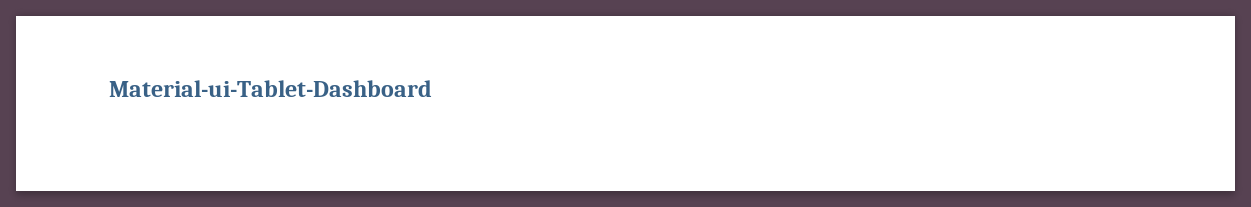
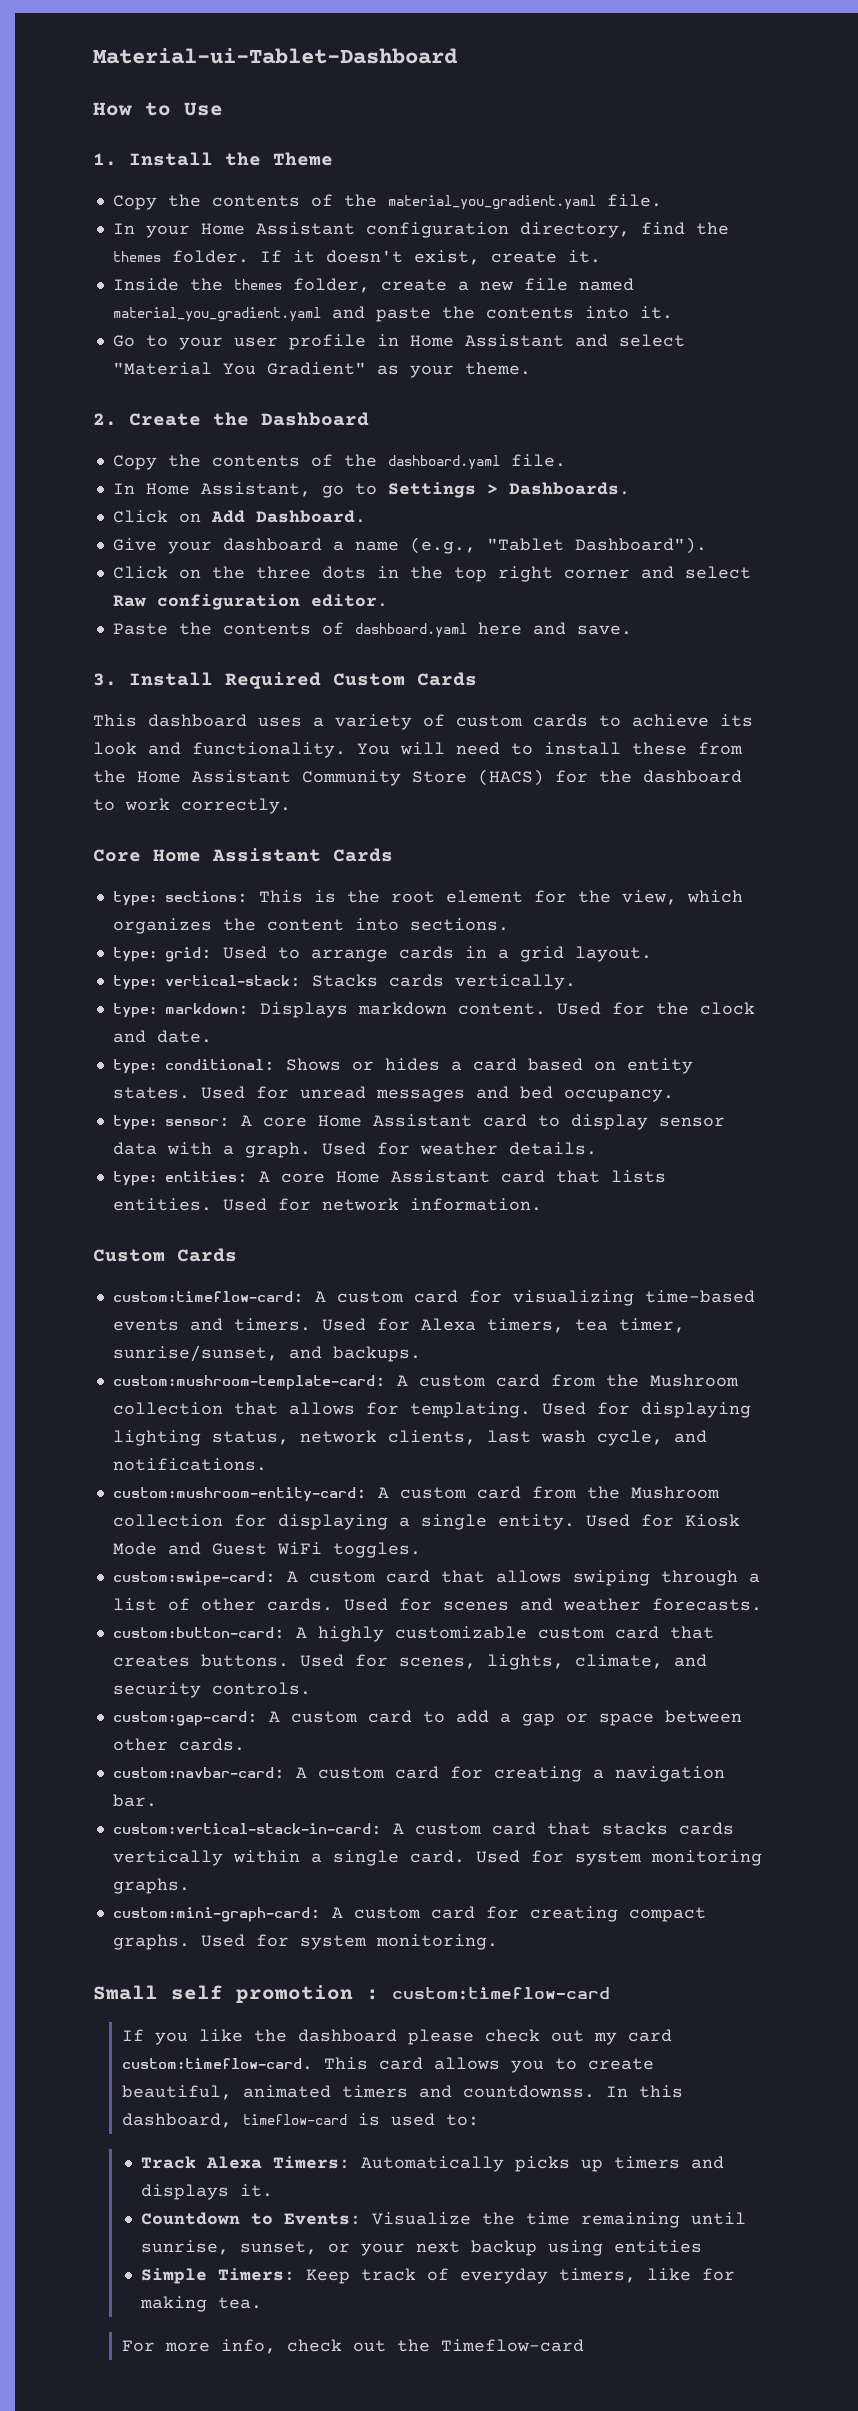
+ How to Use
+ 1. Install the Theme
+ Copy the contents of the material_you_gradient.yaml file.
+ In your Home Assistant configuration directory, find the themes folder. If it doesn't exist, create it.
+ Inside the themes folder, create a new file named material_you_gradient.yaml and paste the contents into it.
+ Go to your user profile in Home Assistant and select "Material You Gradient" as your theme.
+ 2. Create the Dashboard
+ Copy the contents of the dashboard.yaml file.
+ In Home Assistant, go to Settings > Dashboards.
+ Click on Add Dashboard.
+ Give your dashboard a name (e.g., "Tablet Dashboard").
+ Click on the three dots in the top right corner and select Raw configuration editor.
+ Paste the contents of dashboard.yaml here and save.
+ 3. Install Required Custom Cards
+ This dashboard uses a variety of custom cards to achieve its look and functionality. You will need to install these from the Home Assistant Community Store (HACS) for the dashboard to work correctly.
+ Core Home Assistant Cards
+ type: sections: This is the root element for the view, which organizes the content into sections.
+ type: grid: Used to arrange cards in a grid layout.
+ type: vertical-stack: Stacks cards vertically.
+ type: markdown: Displays markdown content. Used for the clock and date.
+ type: conditional: Shows or hides a card based on entity states. Used for unread messages and bed occupancy.
+ type: sensor: A core Home Assistant card to display sensor data with a graph. Used for weather details.
+ type: entities: A core Home Assistant card that lists entities. Used for network information.
+ Custom Cards
+ custom:timeflow-card: A custom card for visualizing time-based events and timers. Used for Alexa timers, tea timer, sunrise/sunset, and backups.
+ custom:mushroom-template-card: A custom card from the Mushroom collection that allows for templating. Used for displaying lighting status, network clients, last wash cycle, and notifications.
+ custom:mushroom-entity-card: A custom card from the Mushroom collection for displaying a single entity. Used for Kiosk Mode and Guest WiFi toggles.
+ custom:swipe-card: A custom card that allows swiping through a list of other cards. Used for scenes and weather forecasts.
+ custom:button-card: A highly customizable custom card that creates buttons. Used for scenes, lights, climate, and security controls.
+ custom:gap-card: A custom card to add a gap or space between other cards.
+ custom:navbar-card: A custom card for creating a navigation bar.
+ custom:vertical-stack-in-card: A custom card that stacks cards vertically within a single card. Used for system monitoring graphs.
+ custom:mini-graph-card: A custom card for creating compact graphs. Used for system monitoring.
+ Small self promotion : custom:timeflow-card
+ If you like the dashboard please check out my card custom:timeflow-card. This card allows you to create beautiful, animated timers and countdownss. In this dashboard, timeflow-card is used to:
+ Track Alexa Timers: Automatically picks up timers and displays it.
+ Countdown to Events: Visualize the time remaining until sunrise, sunset, or your next backup using entities
+ Simple Timers: Keep track of everyday timers, like for making tea.
+ For more info, check out the Timeflow-card

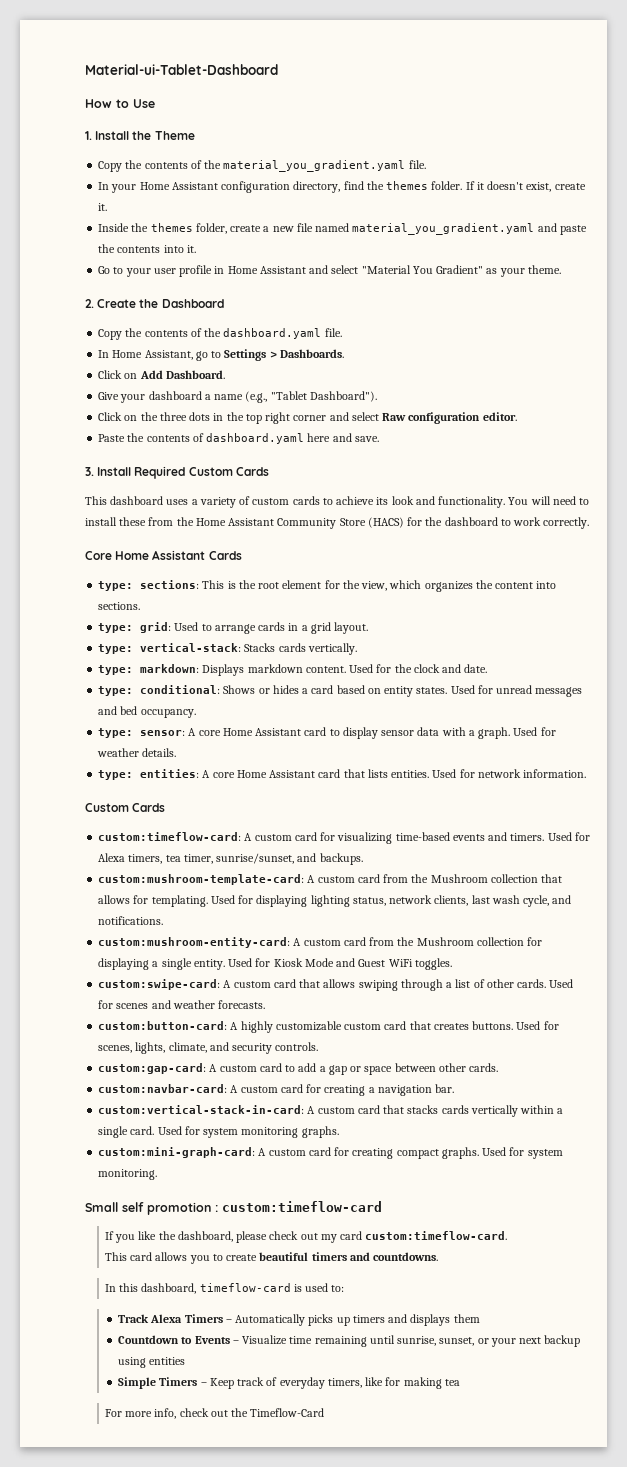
- If you like the dashboard please check out my card custom:timeflow-card. This card allows you to create beautiful, animated timers and countdownss. In this dashboard, timeflow-card is used to:
+ If you like the dashboard, please check out my card custom:timeflow-card.
+ This card allows you to create beautiful timers and countdowns.
+ In this dashboard, timeflow-card is used to:
- Track Alexa Timers: Automatically picks up timers and displays it.
+ Track Alexa Timers – Automatically picks up timers and displays them
- Countdown to Events: Visualize the time remaining until sunrise, sunset, or your next backup using entities
+ Countdown to Events – Visualize time remaining until sunrise, sunset, or your next backup using entities
- Simple Timers: Keep track of everyday timers, like for making tea.
+ Simple Timers – Keep track of everyday timers, like for making tea
- For more info, check out the Timeflow-card
+ For more info, check out the Timeflow-Card

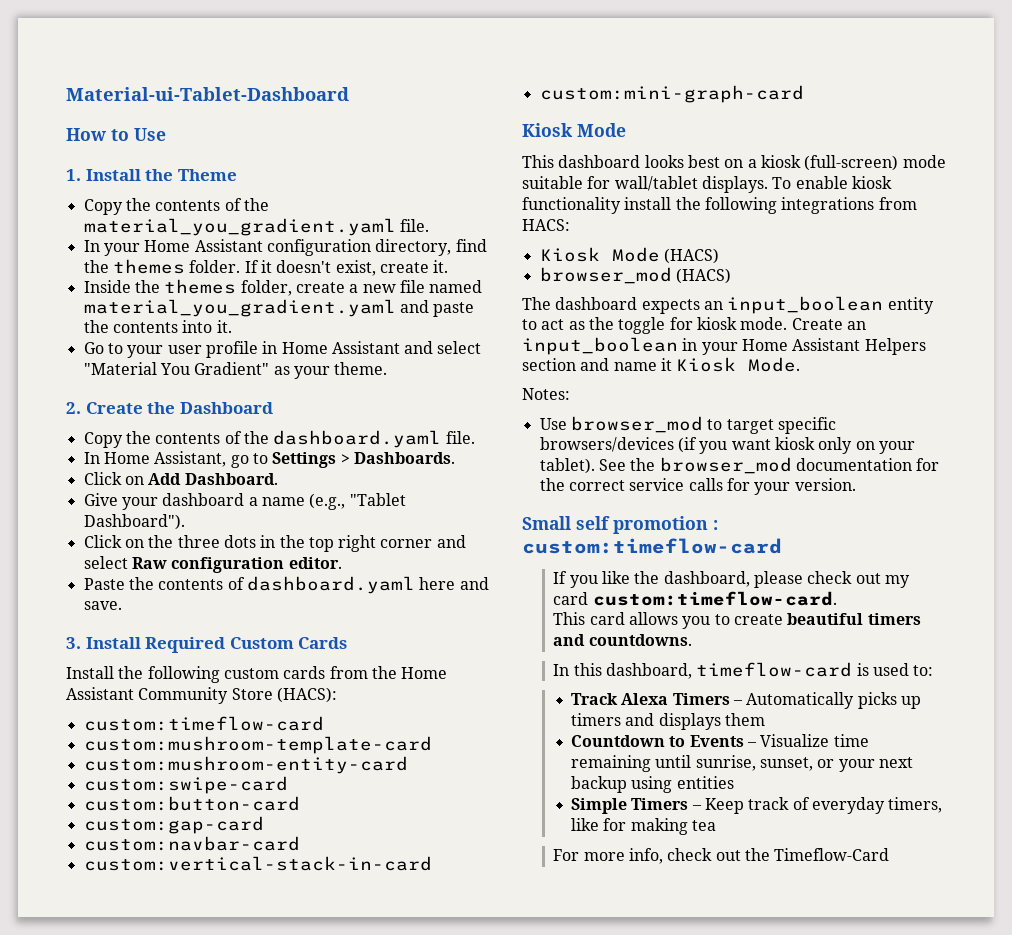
- This dashboard uses a variety of custom cards to achieve its look and functionality. You will need to install these from the Home Assistant Community Store (HACS) for the dashboard to work correctly.
- Core Home Assistant Cards
- type: sections: This is the root element for the view, which organizes the content into sections.
- type: grid: Used to arrange cards in a grid layout.
- type: vertical-stack: Stacks cards vertically.
- type: markdown: Displays markdown content. Used for the clock and date.
- type: conditional: Shows or hides a card based on entity states. Used for unread messages and bed occupancy.
- type: sensor: A core Home Assistant card to display sensor data with a graph. Used for weather details.
- type: entities: A core Home Assistant card that lists entities. Used for network information.
- Custom Cards
- custom:timeflow-card: A custom card for visualizing time-based events and timers. Used for Alexa timers, tea timer, sunrise/sunset, and backups.
- custom:mushroom-template-card: A custom card from the Mushroom collection that allows for templating. Used for displaying lighting status, network clients, last wash cycle, and notifications.
- custom:mushroom-entity-card: A custom card from the Mushroom collection for displaying a single entity. Used for Kiosk Mode and Guest WiFi toggles.
- custom:swipe-card: A custom card that allows swiping through a list of other cards. Used for scenes and weather forecasts.
- custom:button-card: A highly customizable custom card that creates buttons. Used for scenes, lights, climate, and security controls.
- custom:gap-card: A custom card to add a gap or space between other cards.
- custom:navbar-card: A custom card for creating a navigation bar.
- custom:vertical-stack-in-card: A custom card that stacks cards vertically within a single card. Used for system monitoring graphs.
- custom:mini-graph-card: A custom card for creating compact graphs. Used for system monitoring.
+ Install the following custom cards from the Home Assistant Community Store (HACS):
+ custom:timeflow-card
+ custom:mushroom-template-card
+ custom:mushroom-entity-card
+ custom:swipe-card
+ custom:button-card
+ custom:gap-card
+ custom:navbar-card
+ custom:vertical-stack-in-card
+ custom:mini-graph-card
+ Kiosk Mode
+ This dashboard looks best on a kiosk (full-screen) mode suitable for wall/tablet displays. To enable kiosk functionality install the following integrations from HACS:
+ Kiosk Mode (HACS)
+ browser_mod (HACS)
+ The dashboard expects an input_boolean entity to act as the toggle for kiosk mode. Create an input_boolean in your Home Assistant Helpers section and name it Kiosk Mode.
+ Notes:
+ Use browser_mod to target specific browsers/devices (if you want kiosk only on your tablet). See the browser_mod documentation for the correct service calls for your version.

